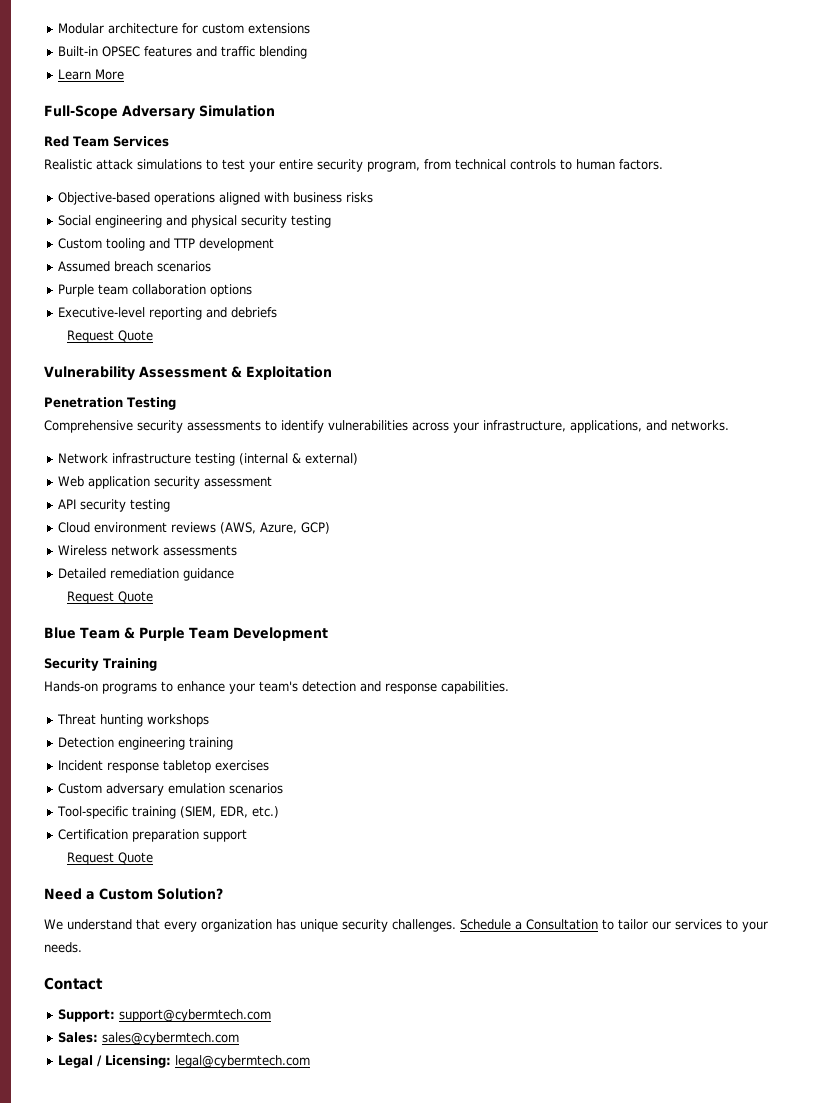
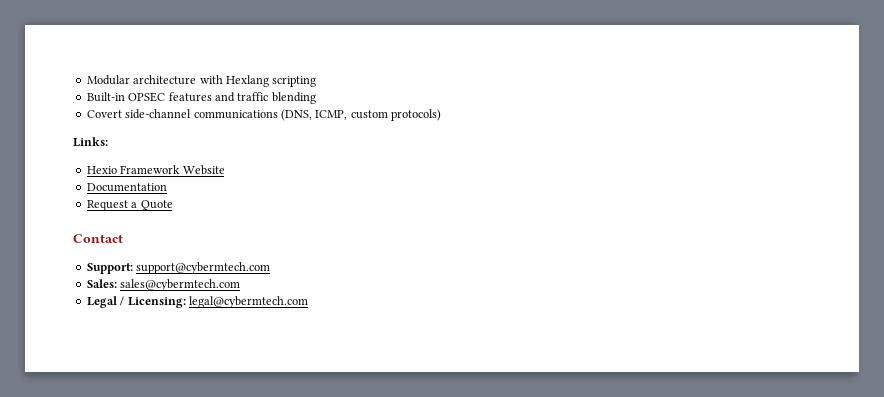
- Modular architecture for custom extensions
+ Modular architecture with Hexlang scripting
- Learn More
- Full-Scope Adversary Simulation
- Red Team Services
- Realistic attack simulations to test your entire security program, from technical controls to human factors.
- Objective-based operations aligned with business risks
- Social engineering and physical security testing
- Custom tooling and TTP development
- Assumed breach scenarios
- Purple team collaboration options
- Executive-level reporting and debriefs
- Request Quote
- Vulnerability Assessment & Exploitation
- Penetration Testing
- Comprehensive security assessments to identify vulnerabilities across your infrastructure, applications, and networks.
- Network infrastructure testing (internal & external)
- Web application security assessment
- API security testing
- Cloud environment reviews (AWS, Azure, GCP)
- Wireless network assessments
- Detailed remediation guidance
- Request Quote
- Blue Team & Purple Team Development
- Security Training
- Hands-on programs to enhance your team's detection and response capabilities.
- Threat hunting workshops
- Detection engineering training
- Incident response tabletop exercises
- Custom adversary emulation scenarios
- Tool-specific training (SIEM, EDR, etc.)
- Certification preparation support
- Request Quote
- Need a Custom Solution?
- We understand that every organization has unique security challenges. Schedule a Consultation to tailor our services to your needs.
+ Covert side-channel communications (DNS, ICMP, custom protocols)
+ Links:
+ Hexio Framework Website
+ Documentation
+ Request a Quote

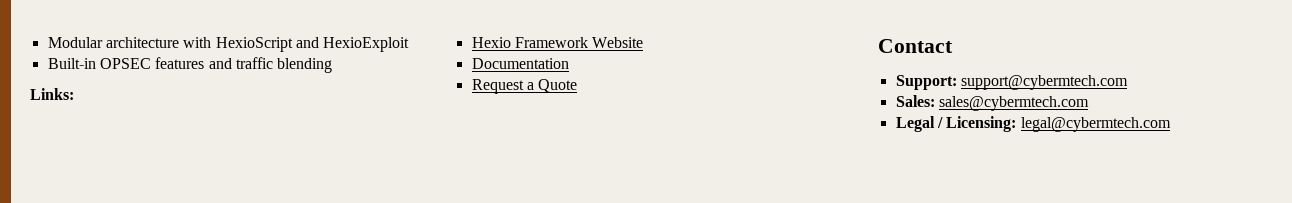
- Modular architecture with Hexlang scripting
+ Modular architecture with HexioScript and HexioExploit
- Covert side-channel communications (DNS, ICMP, custom protocols)

